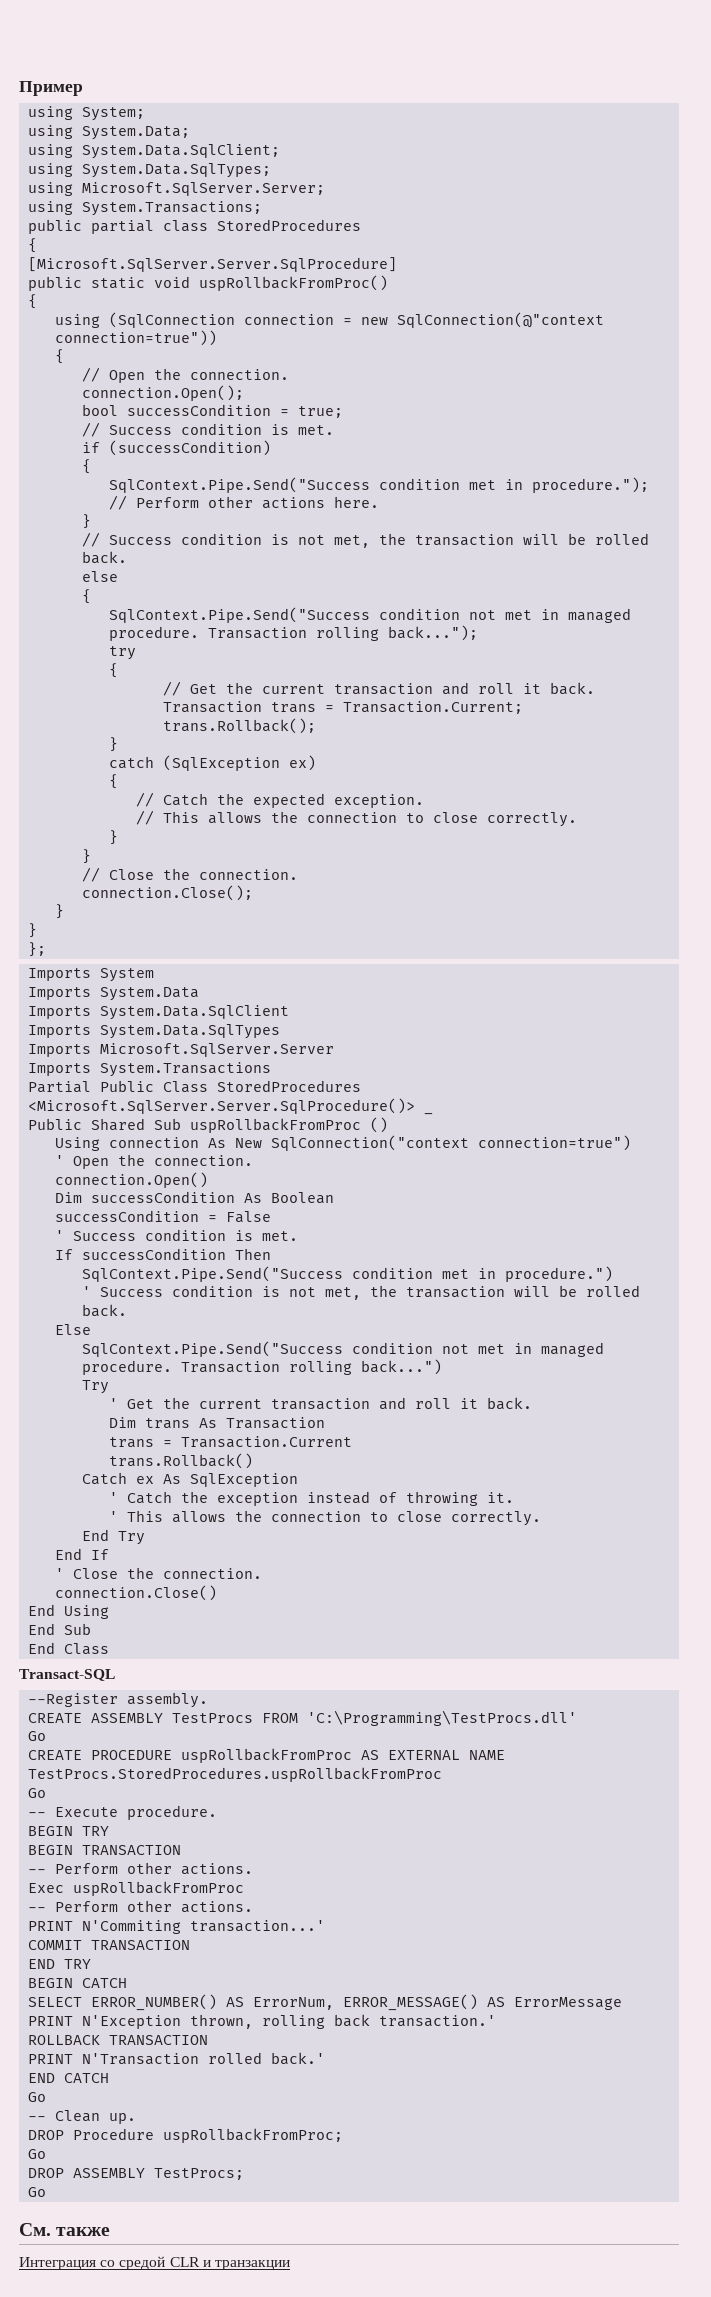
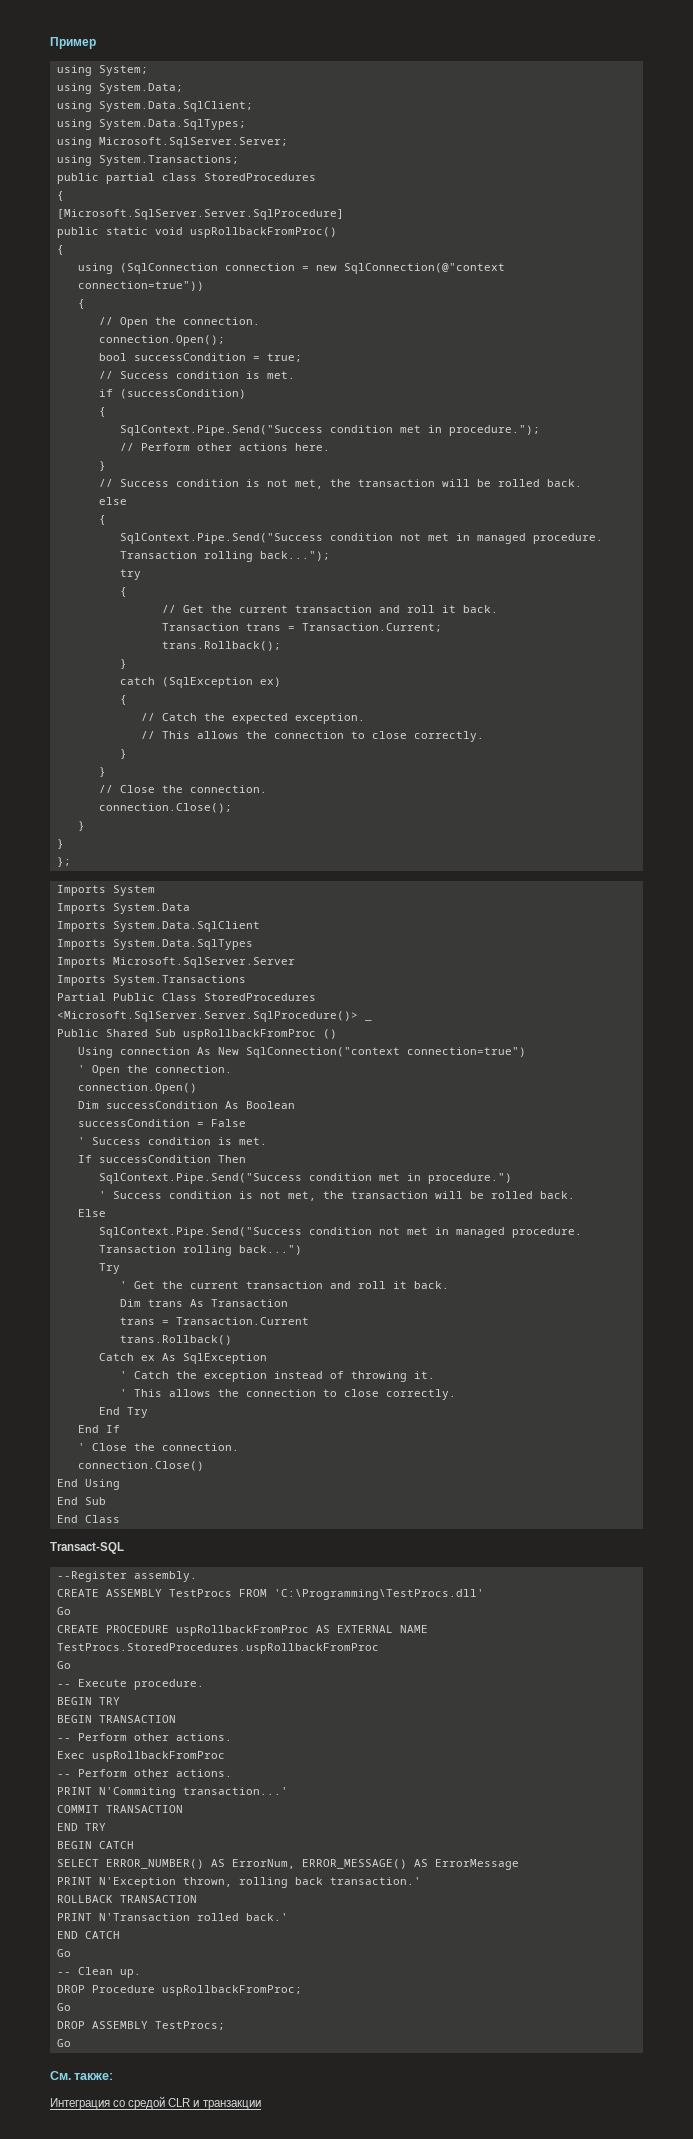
- См. также
+ См. также:

